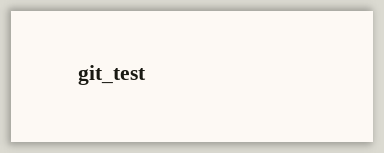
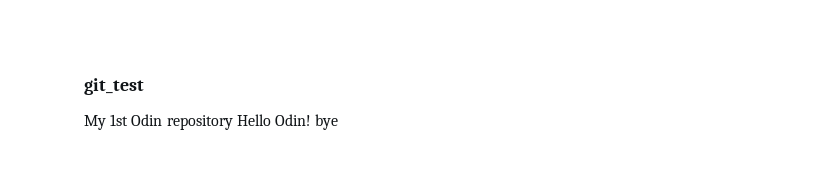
+ My 1st Odin repository Hello Odin! bye

